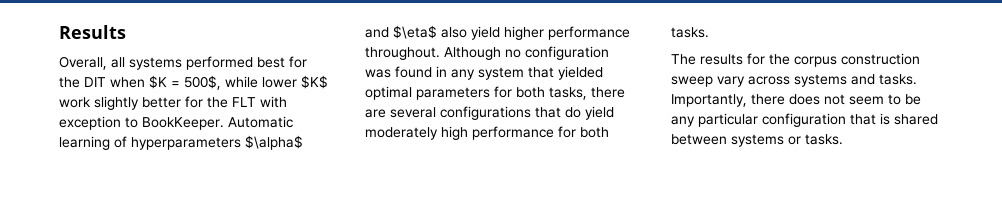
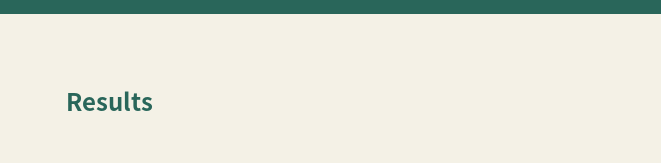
- Overall, all systems performed best for the DIT when $K = 500$, while lower $K$ work slightly better for the FLT with exception to BookKeeper. Automatic learning of hyperparameters $\alpha$ and $\eta$ also yield higher performance throughout. Although no configuration was found in any system that yielded optimal parameters for both tasks, there are several configurations that do yield moderately high performance for both tasks.
- The results for the corpus construction sweep vary across systems and tasks. Importantly, there does not seem to be any particular configuration that is shared between systems or tasks.

